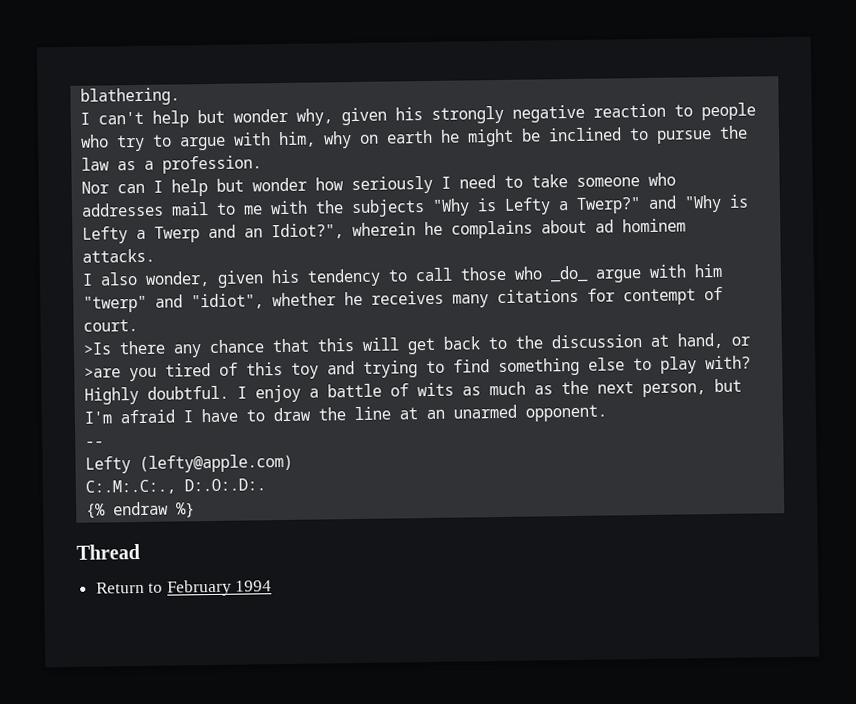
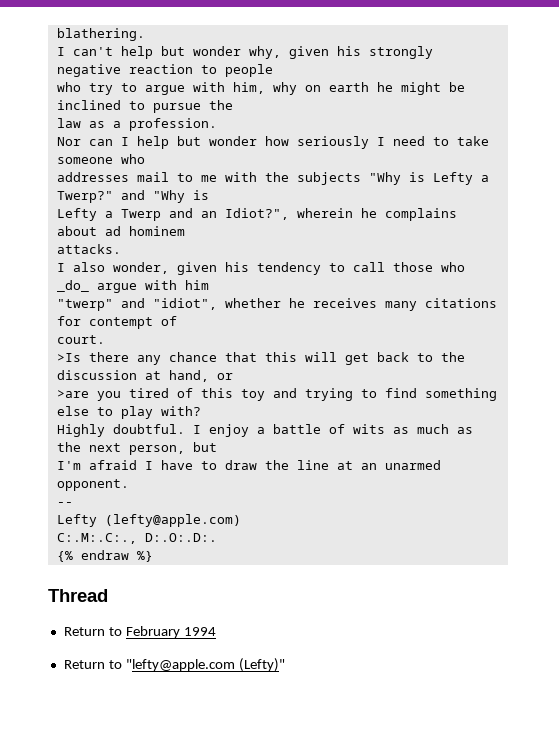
+ Return to "lefty@apple.com (Lefty)"

